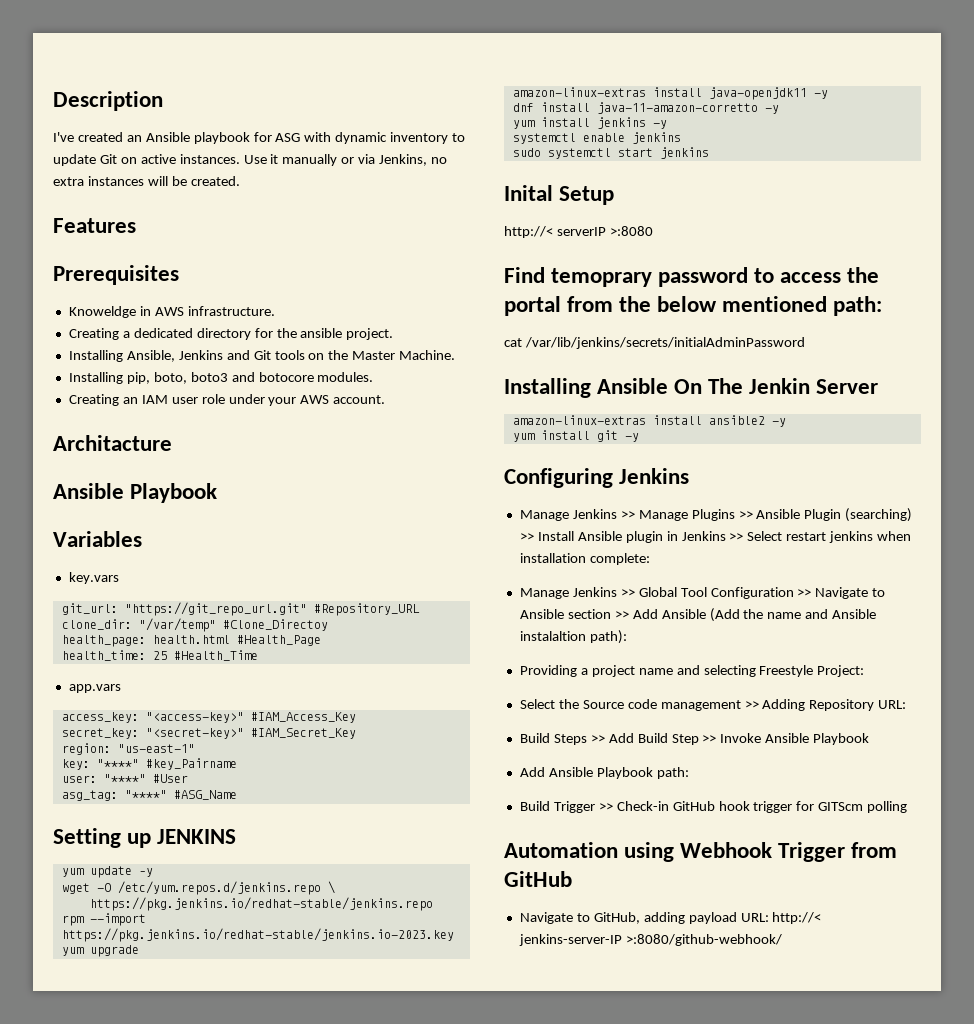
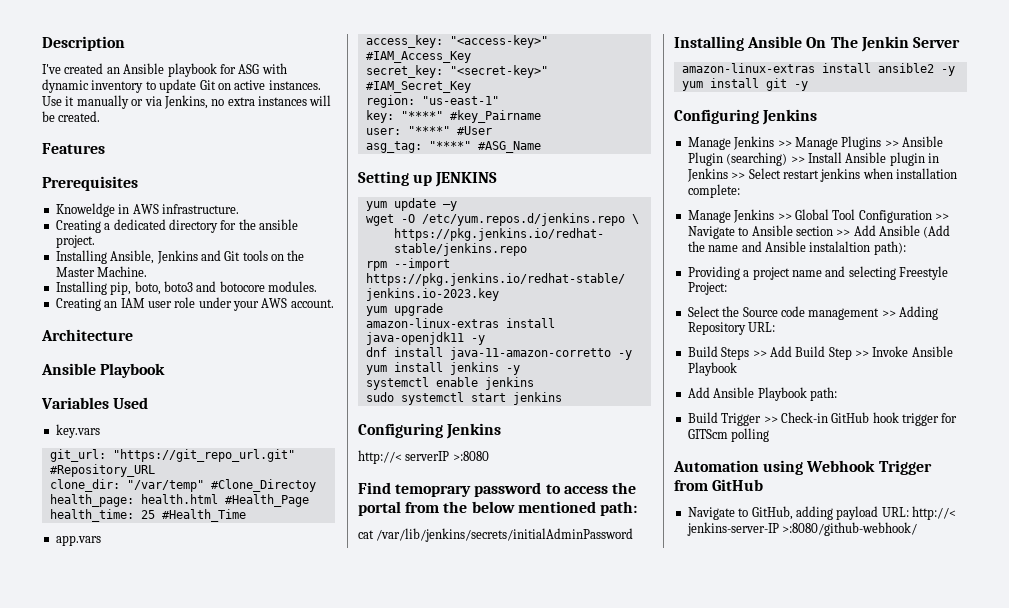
- Architacture
+ Architecture
- Variables
+ Variables Used
  sudo systemctl start jenkins
- Inital Setup
+ Configuring Jenkins

